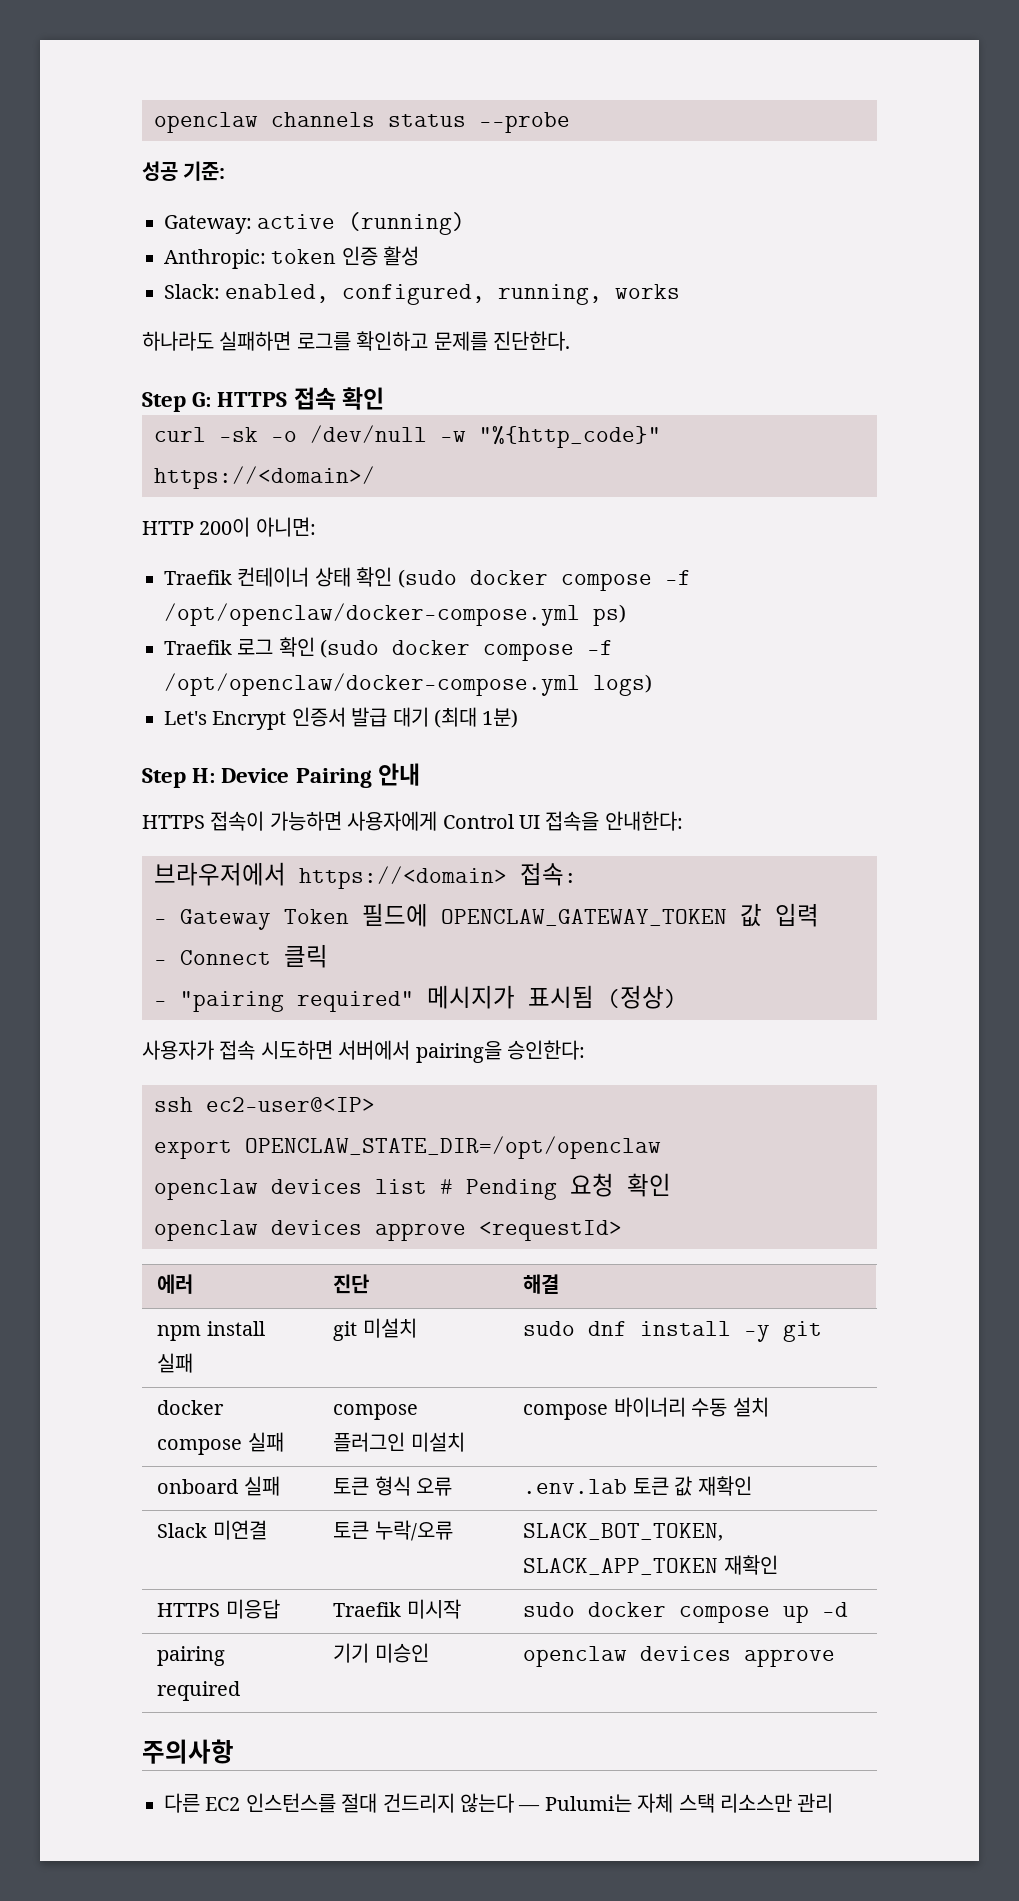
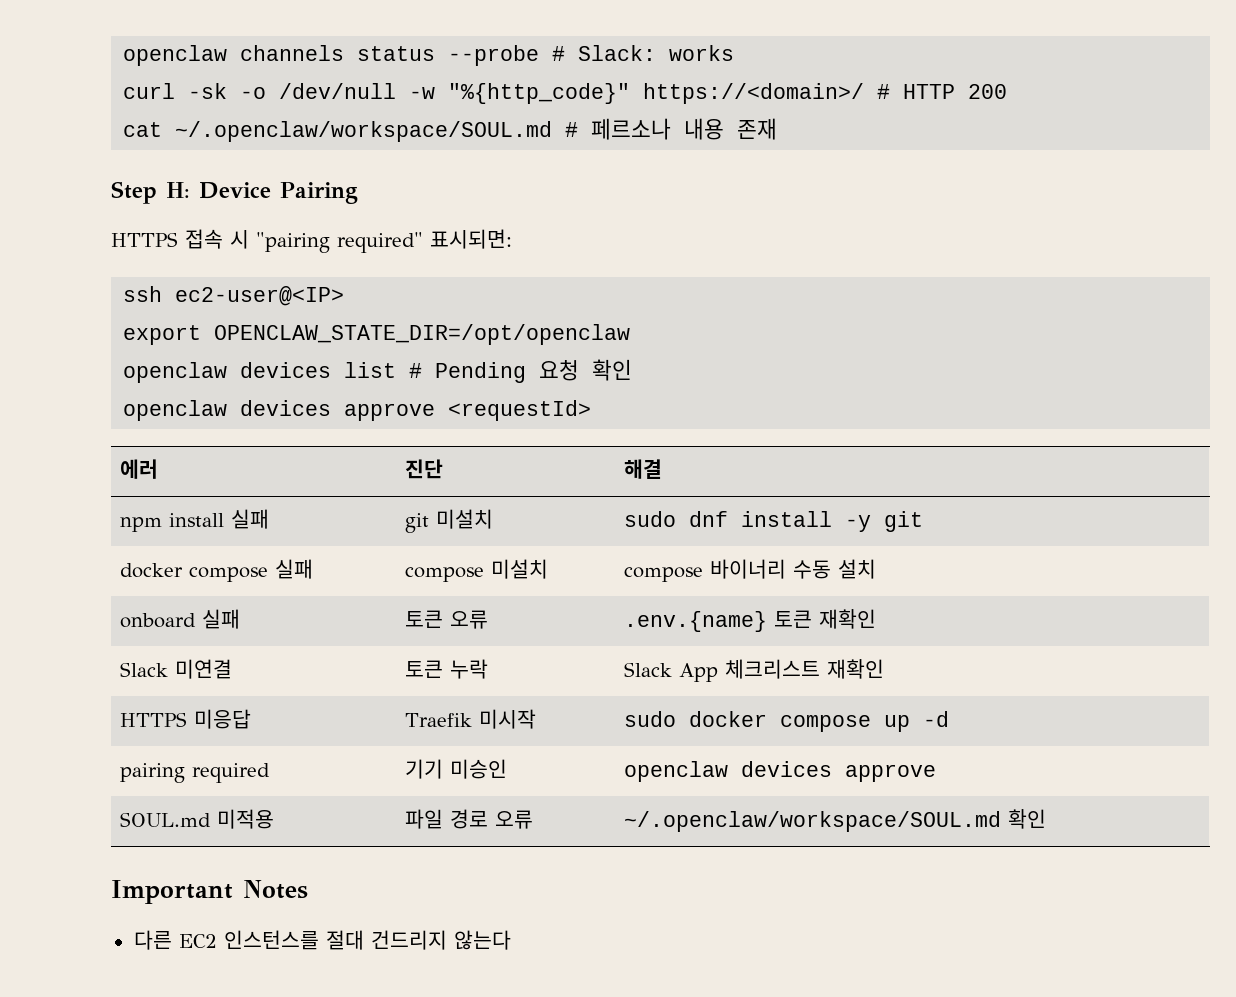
- openclaw channels status --probe
- 성공 기준:
- Gateway: active (running)
- Anthropic: token 인증 활성
- Slack: enabled, configured, running, works
- 하나라도 실패하면 로그를 확인하고 문제를 진단한다.
- Step G: HTTPS 접속 확인
+ openclaw channels status --probe # Slack: works
- curl -sk -o /dev/null -w "%{http_code}" https://<domain>/
- HTTP 200이 아니면:
- Traefik 컨테이너 상태 확인 (sudo docker compose -f /opt/openclaw/docker-compose.yml ps)
- Traefik 로그 확인 (sudo docker compose -f /opt/openclaw/docker-compose.yml logs)
- Let's Encrypt 인증서 발급 대기 (최대 1분)
+ curl -sk -o /dev/null -w "%{http_code}" https://<domain>/ # HTTP 200
+ cat ~/.openclaw/workspace/SOUL.md # 페르소나 내용 존재
- Step H: Device Pairing 안내
- HTTPS 접속이 가능하면 사용자에게 Control UI 접속을 안내한다:
- 브라우저에서 https://<domain> 접속:
- - Gateway Token 필드에 OPENCLAW_GATEWAY_TOKEN 값 입력
- - Connect 클릭
- - "pairing required" 메시지가 표시됨 (정상)
- 사용자가 접속 시도하면 서버에서 pairing을 승인한다:
+ Step H: Device Pairing
+ HTTPS 접속 시 "pairing required" 표시되면:
- docker compose 실패 | compose 플러그인 미설치 | compose 바이너리 수동 설치
+ docker compose 실패 | compose 미설치 | compose 바이너리 수동 설치
- onboard 실패 | 토큰 형식 오류 | .env.lab 토큰 값 재확인
+ onboard 실패 | 토큰 오류 | .env.{name} 토큰 재확인
- Slack 미연결 | 토큰 누락/오류 | SLACK_BOT_TOKEN, SLACK_APP_TOKEN 재확인
+ Slack 미연결 | 토큰 누락 | Slack App 체크리스트 재확인
- 주의사항
+ SOUL.md 미적용 | 파일 경로 오류 | ~/.openclaw/workspace/SOUL.md 확인
+ Important Notes
- 다른 EC2 인스턴스를 절대 건드리지 않는다 — Pulumi는 자체 스택 리소스만 관리
+ 다른 EC2 인스턴스를 절대 건드리지 않는다

